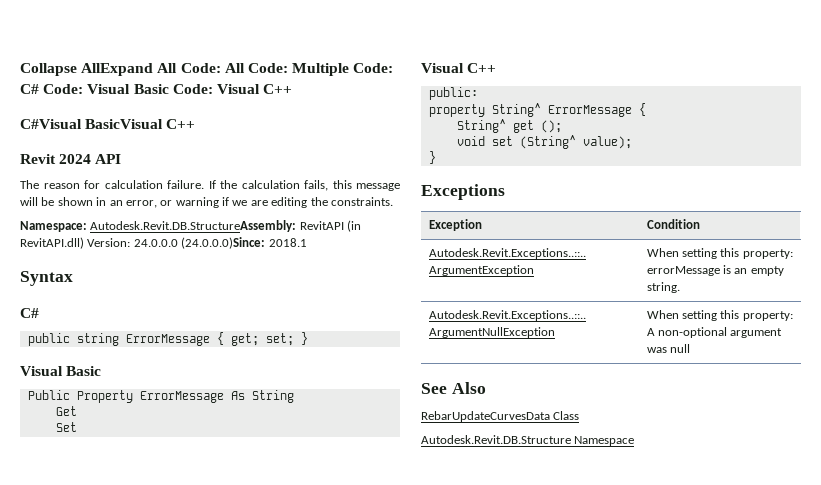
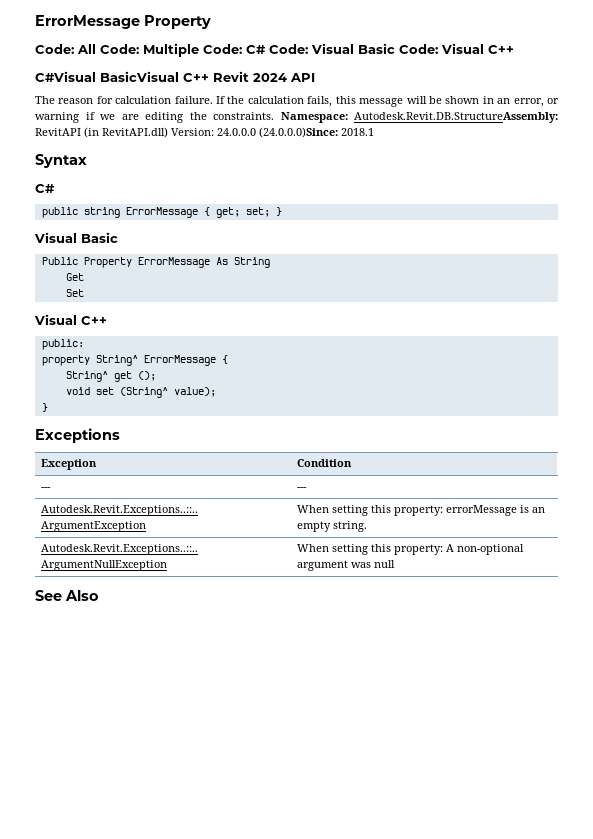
- Collapse AllExpand All Code: All Code: Multiple Code: C# Code: Visual Basic Code: Visual C++
+ ErrorMessage Property
+ Code: All Code: Multiple Code: C# Code: Visual Basic Code: Visual C++
- C#Visual BasicVisual C++
- Revit 2024 API
+ C#Visual BasicVisual C++ Revit 2024 API
- If the calculation fails, this message will be shown in an error, or warning if we are editing the constraints.
- Namespace: Autodesk.Revit.DB.StructureAssembly: RevitAPI (in RevitAPI.dll) Version: 24.0.0.0 (24.0.0.0)Since: 2018.1
+ If the calculation fails, this message will be shown in an error, or warning if we are editing the constraints. Namespace: Autodesk.Revit.DB.StructureAssembly: RevitAPI (in RevitAPI.dll) Version: 24.0.0.0 (24.0.0.0)Since: 2018.1
+ --- | ---
- RebarUpdateCurvesData Class
- Autodesk.Revit.DB.Structure Namespace

